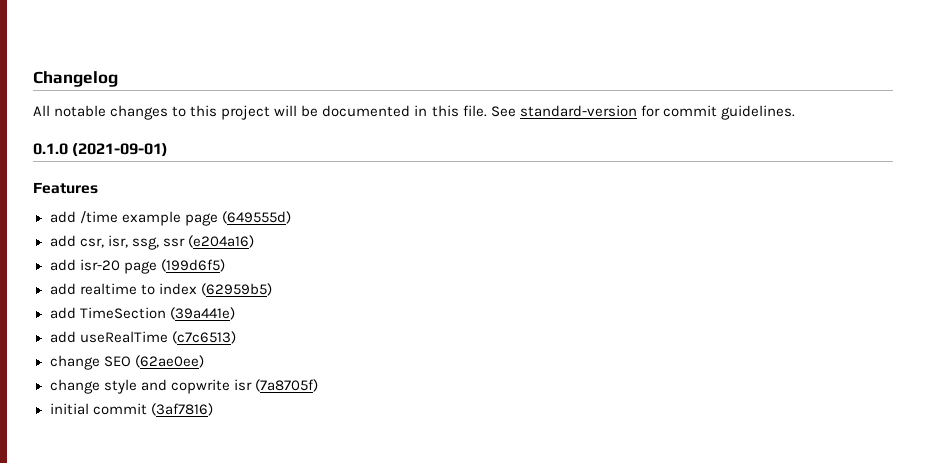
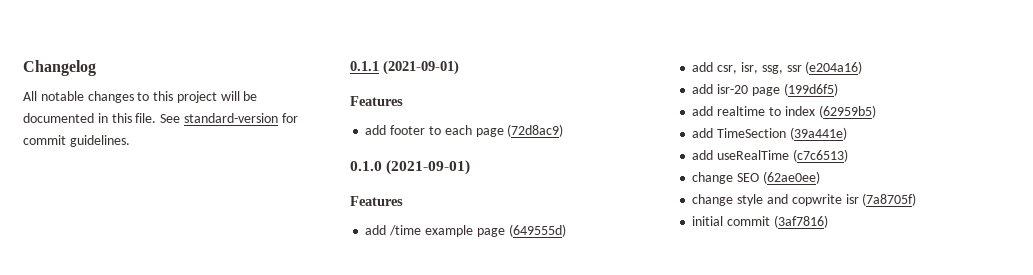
+ 0.1.1 (2021-09-01)
+ Features
+ add footer to each page (72d8ac9)

